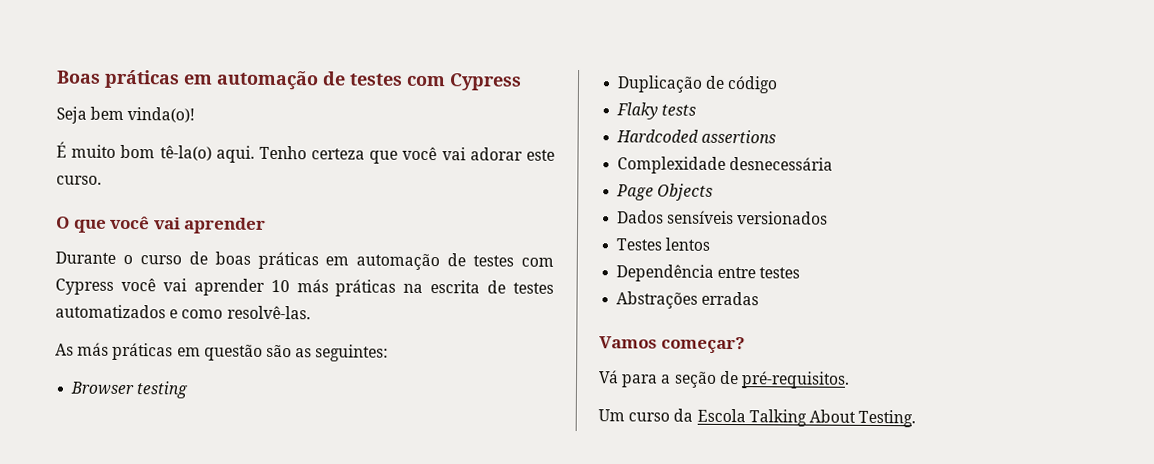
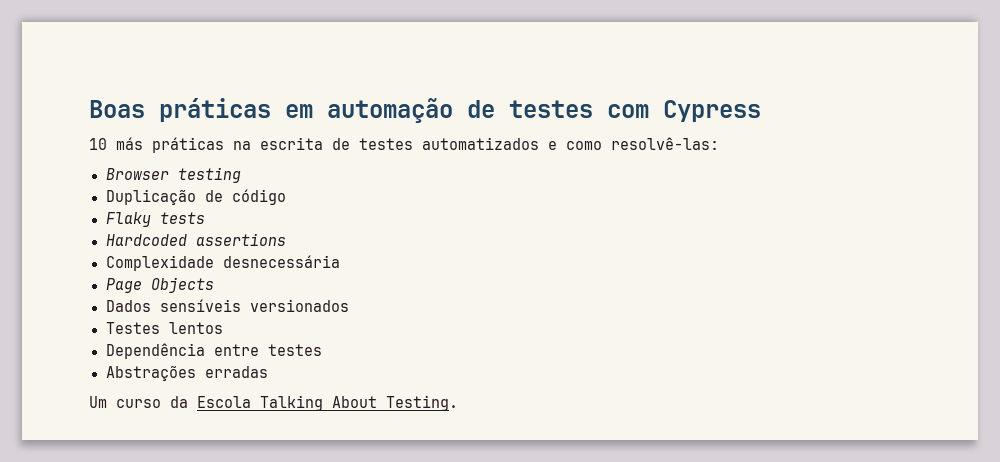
- Seja bem vinda(o)!
- É muito bom tê-la(o) aqui. Tenho certeza que você vai adorar este curso.
- O que você vai aprender
- Durante o curso de boas práticas em automação de testes com Cypress você vai aprender 10 más práticas na escrita de testes automatizados e como resolvê-las.
- As más práticas em questão são as seguintes:
+ 10 más práticas na escrita de testes automatizados e como resolvê-las:
- Vamos começar?
- Vá para a seção de pré-requisitos.

